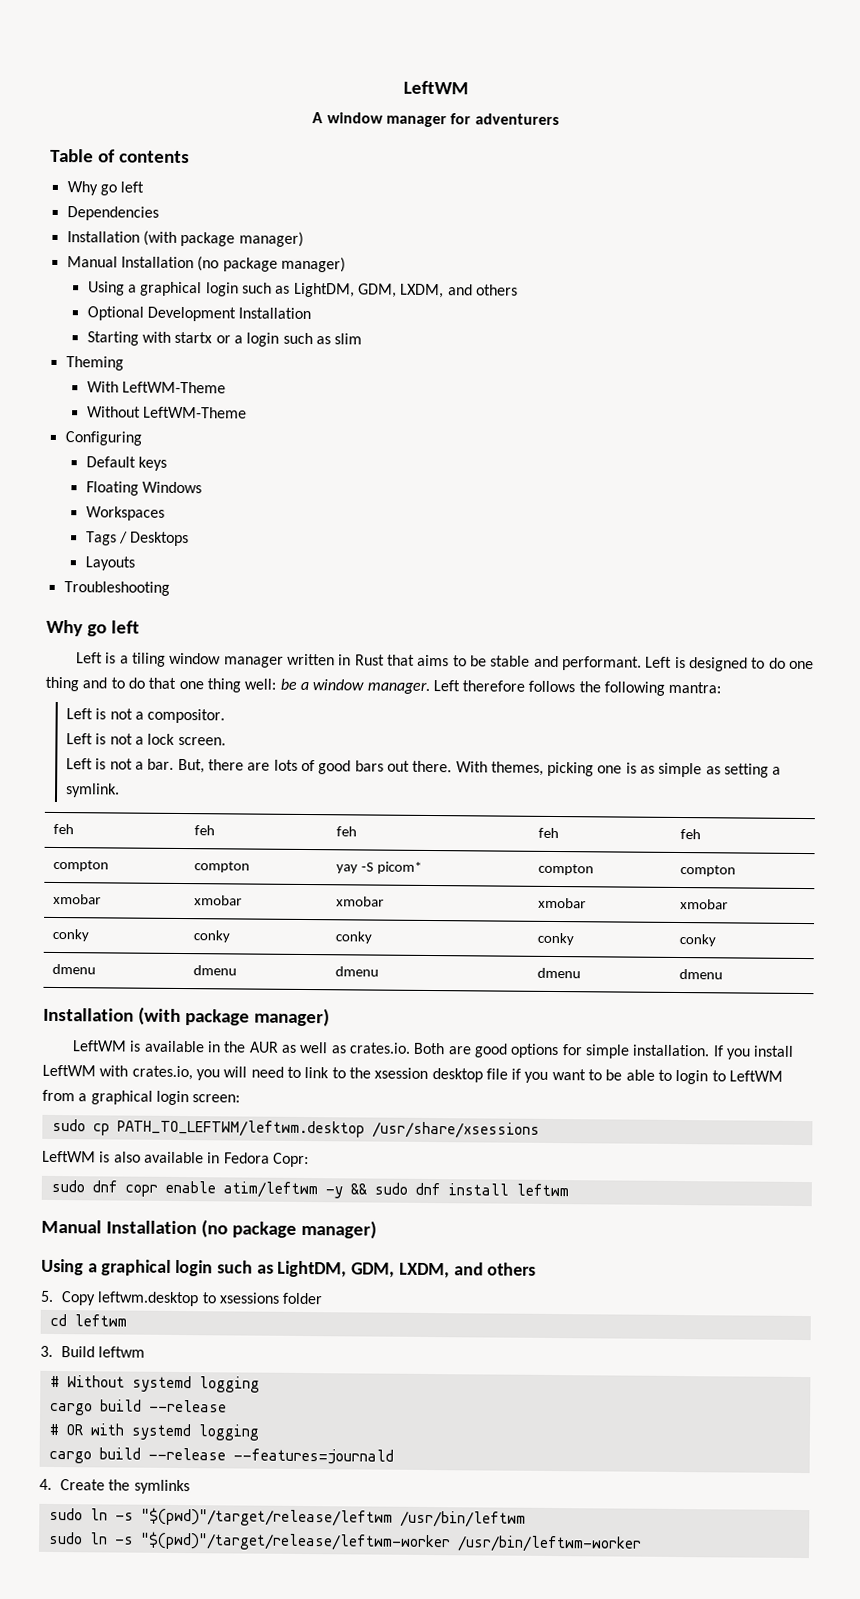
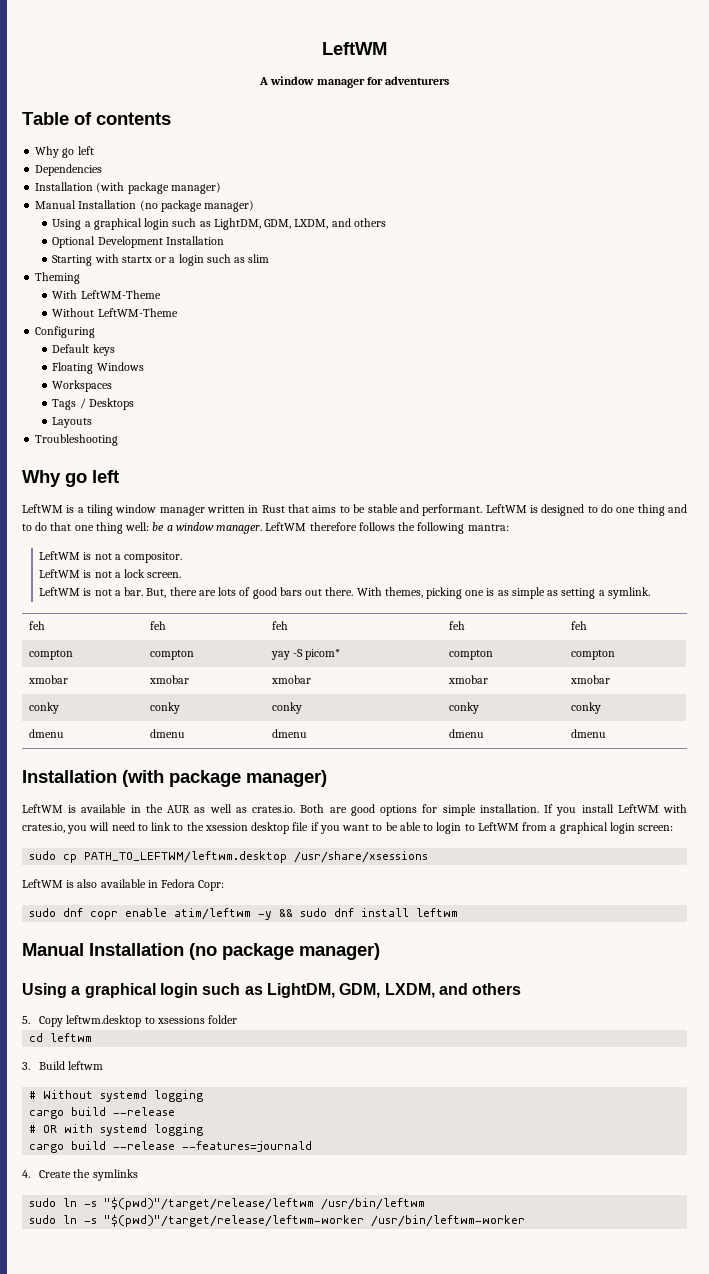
- Left is a tiling window manager written in Rust that aims to be stable and performant.
+ LeftWM is a tiling window manager written in Rust that aims to be stable and performant.
- Left is designed to do one thing and to do that one thing well: be a window manager.
+ LeftWM is designed to do one thing and to do that one thing well: be a window manager.
- Left therefore follows the following mantra:
+ LeftWM therefore follows the following mantra:
- Left is not a compositor.
+ LeftWM is not a compositor.
- Left is not a lock screen.
+ LeftWM is not a lock screen.
- Left is not a bar.
+ LeftWM is not a bar.

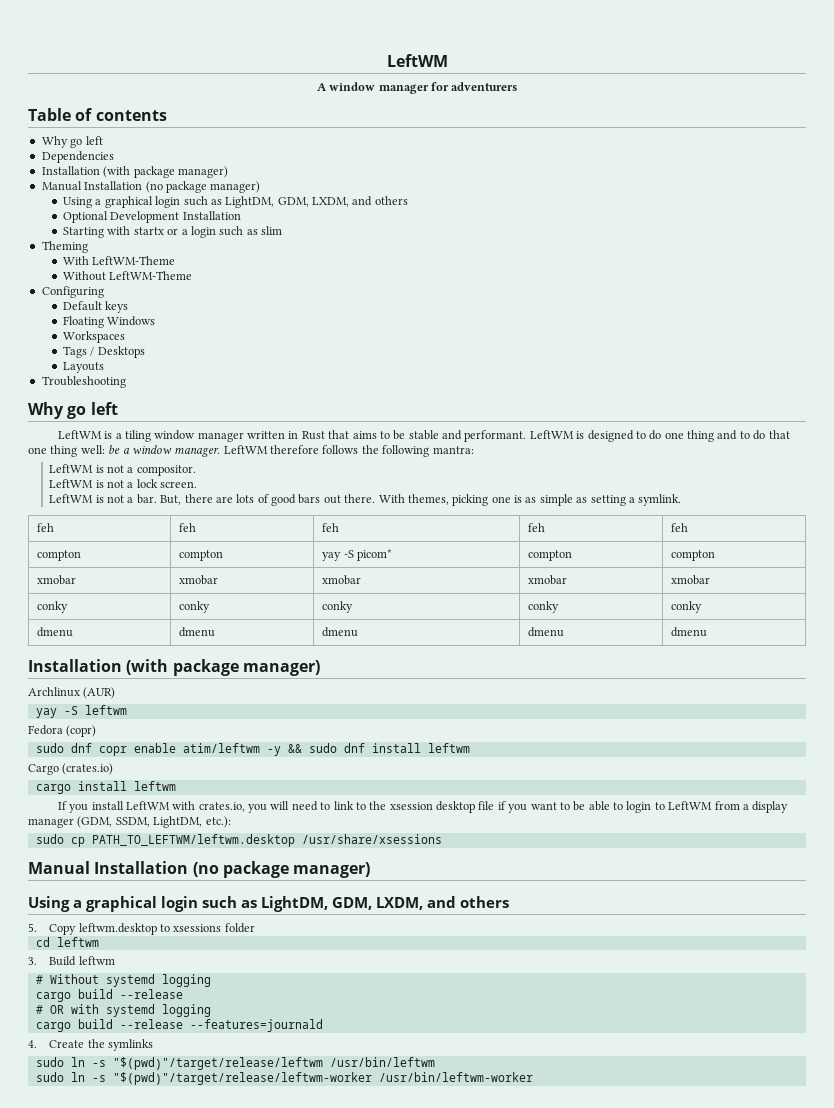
- LeftWM is available in the AUR as well as crates.io. Both are good options for simple installation. If you install LeftWM with crates.io, you will need to link to the xsession desktop file if you want to be able to login to LeftWM from a graphical login screen:
+ Archlinux (AUR)
+ yay -S leftwm
+ Fedora (copr)
+ sudo dnf copr enable atim/leftwm -y && sudo dnf install leftwm
+ Cargo (crates.io)
+ cargo install leftwm
+ If you install LeftWM with crates.io, you will need to link to the xsession desktop file if you want to be able to login to LeftWM from a display manager (GDM, SSDM, LightDM, etc.):
  sudo cp PATH_TO_LEFTWM/leftwm.desktop /usr/share/xsessions
- LeftWM is also available in Fedora Copr:
- sudo dnf copr enable atim/leftwm -y && sudo dnf install leftwm

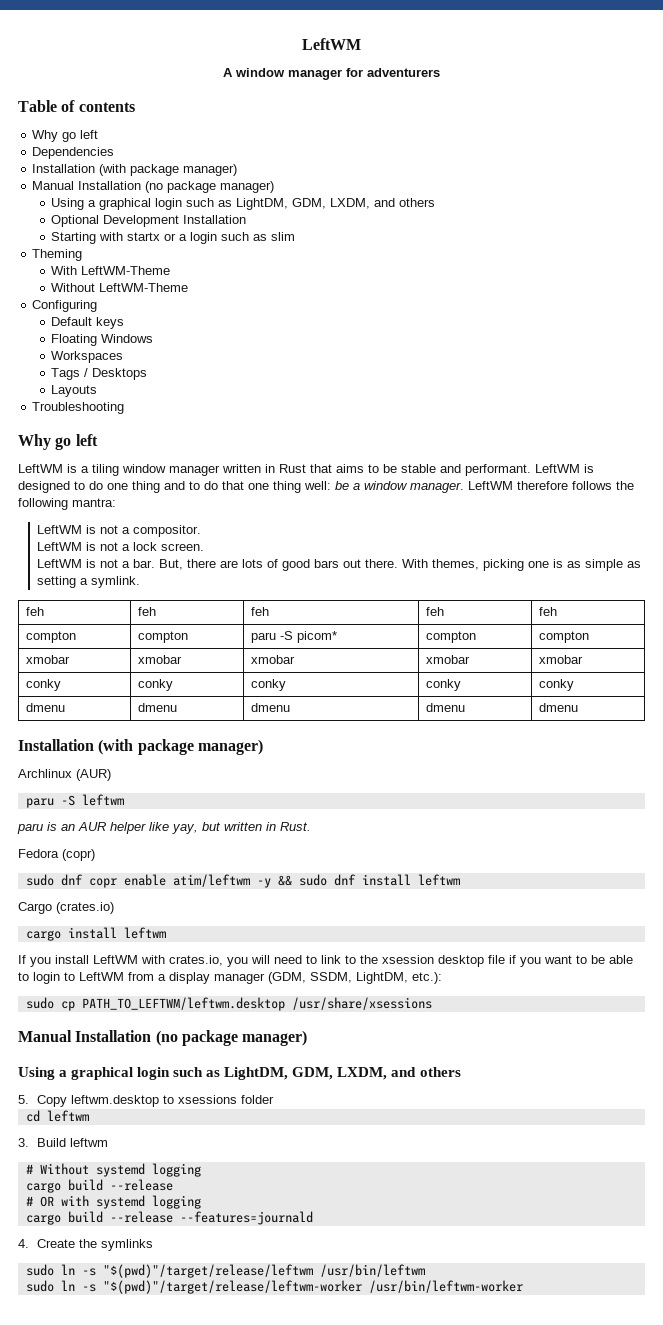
- compton | compton | yay -S picom* | compton | compton
+ compton | compton | paru -S picom* | compton | compton
- yay -S leftwm
+ paru -S leftwm
+ paru is an AUR helper like yay, but written in Rust.

